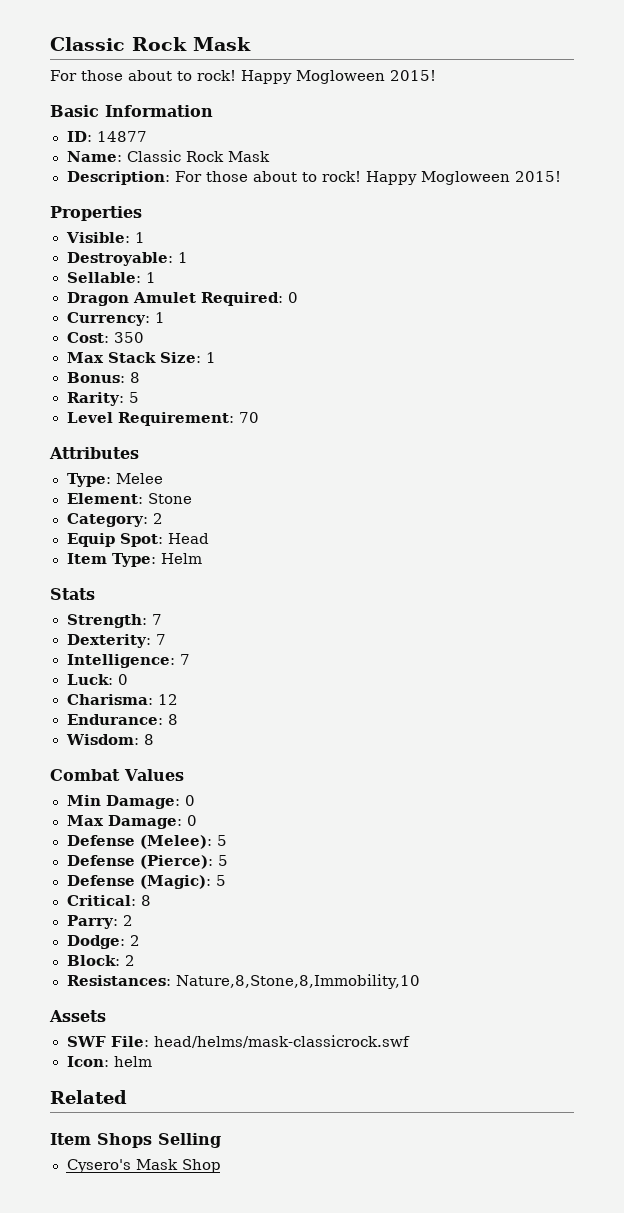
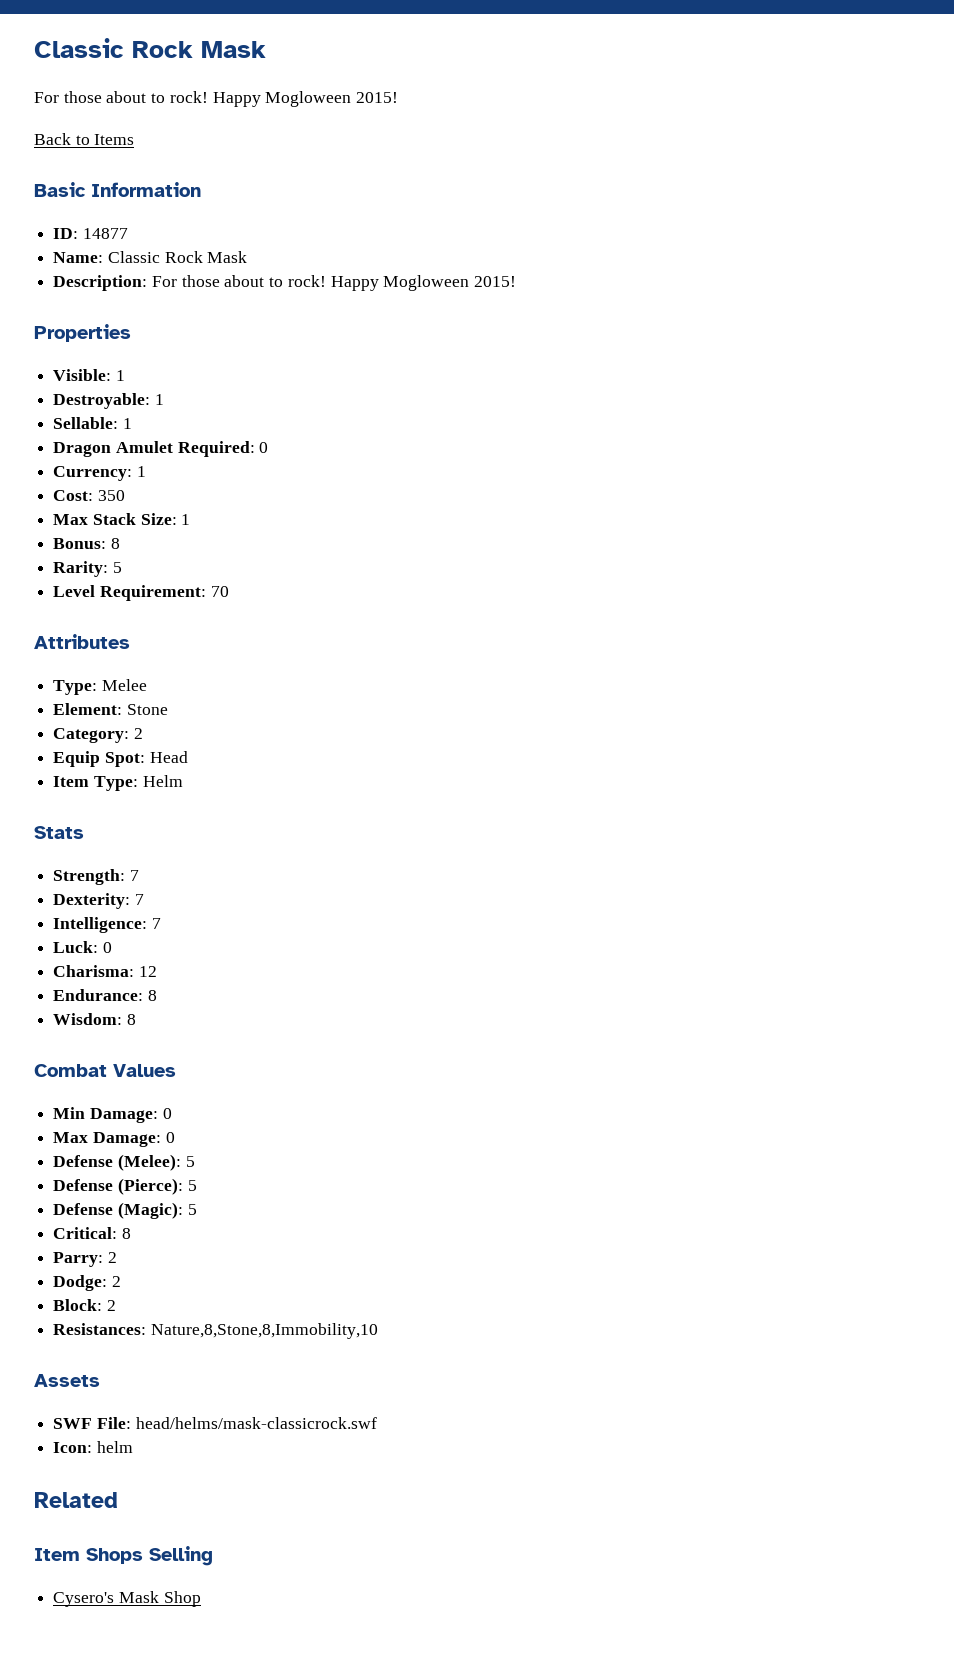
+ Back to Items

